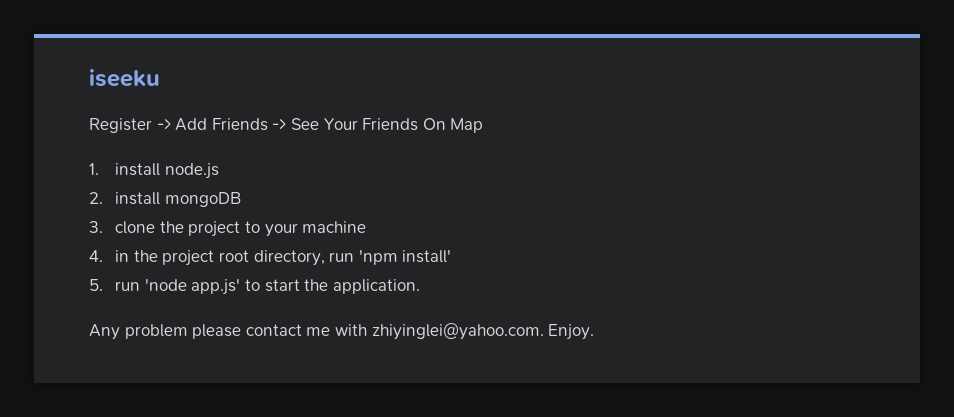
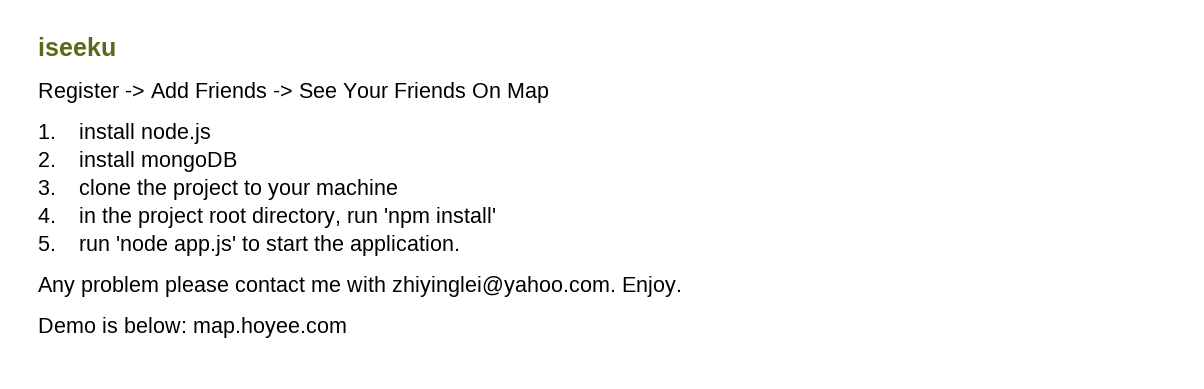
+ Demo is below: map.hoyee.com

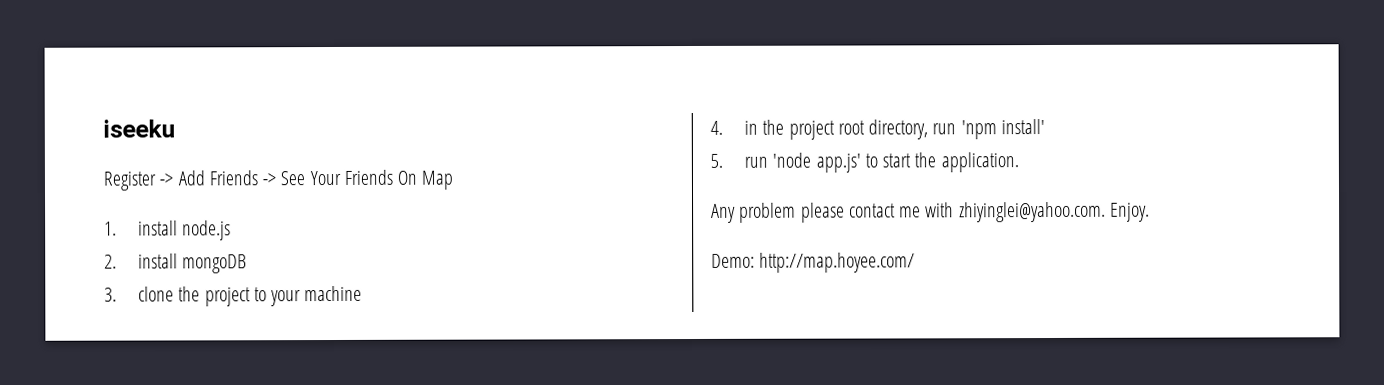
- Demo is below: map.hoyee.com
+ Demo: http://map.hoyee.com/

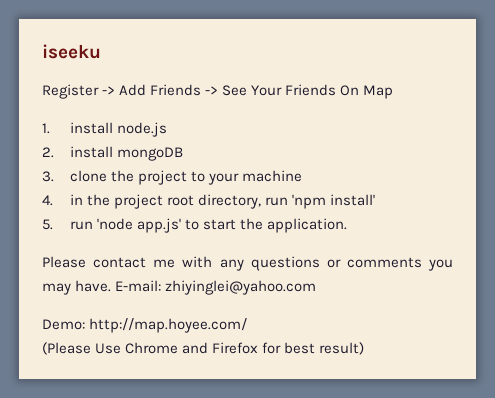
- Any problem please contact me with zhiyinglei@yahoo.com. Enjoy.
+ Please contact me with any questions or comments you may have. E-mail: zhiyinglei@yahoo.com
  Demo: http://map.hoyee.com/
+ (Please Use Chrome and Firefox for best result)

